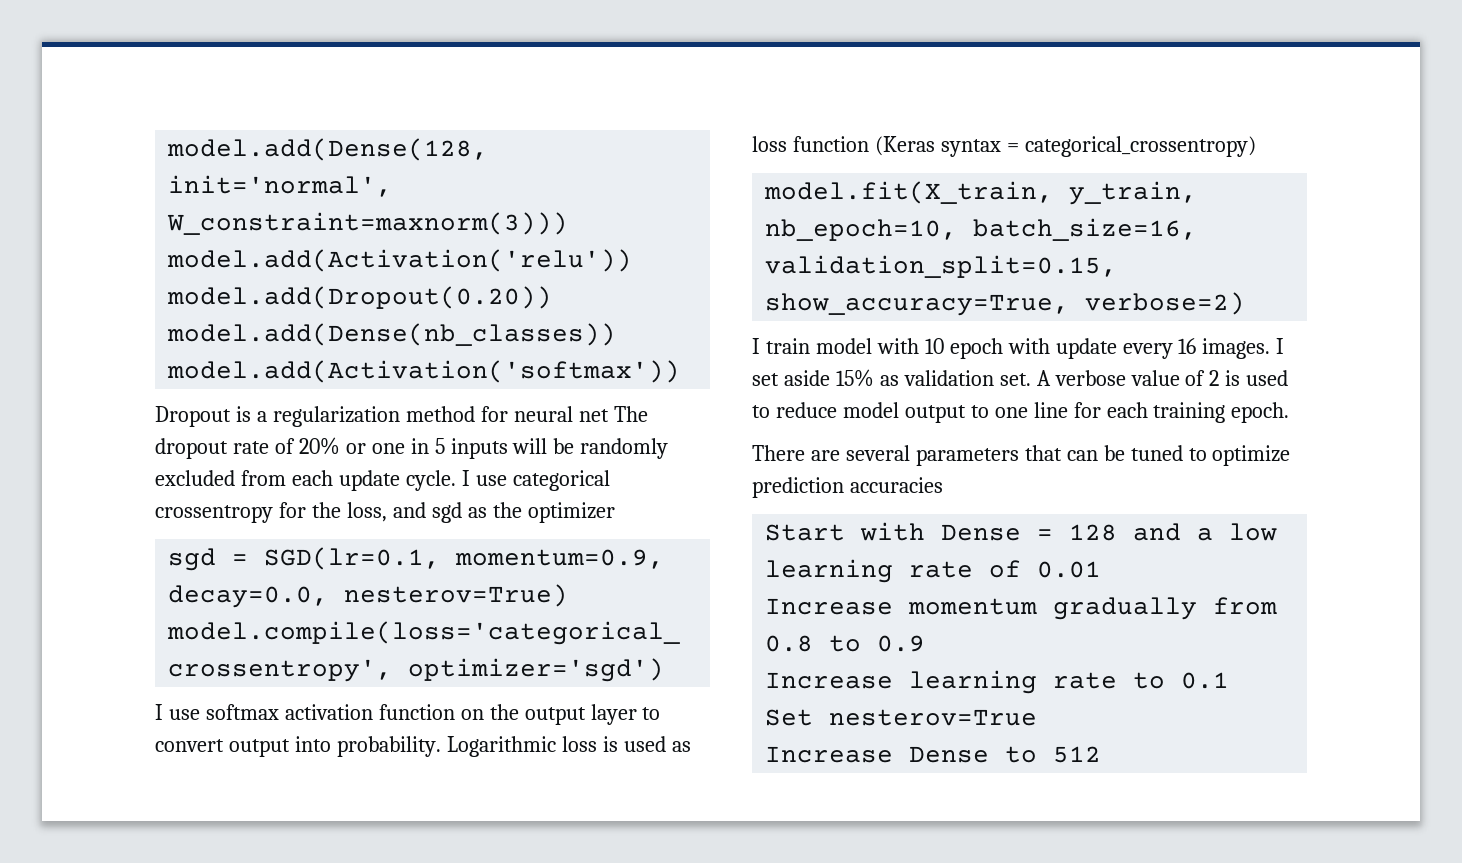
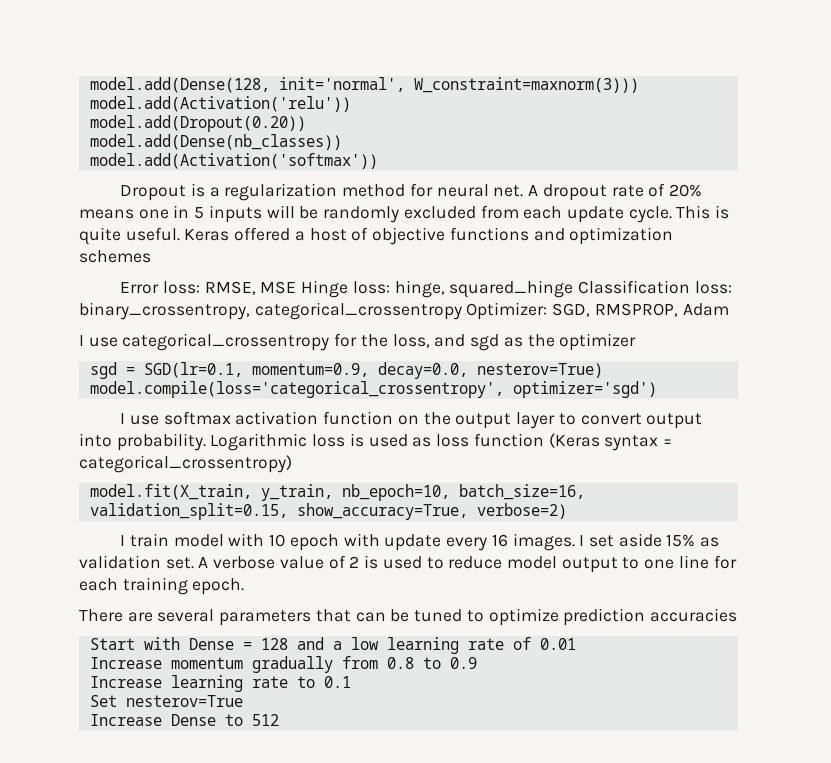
- Dropout is a regularization method for neural net The dropout rate of 20% or one in 5 inputs will be randomly excluded from each update cycle.
+ Dropout is a regularization method for neural net. A dropout rate of 20% means one in 5 inputs will be randomly excluded from each update cycle.
- I use categorical crossentropy for the loss, and sgd as the optimizer
+ This is quite useful. Keras offered a host of objective functions and optimization schemes
+ Error loss: RMSE, MSE Hinge loss: hinge, squared_hinge Classification loss: binary_crossentropy, categorical_crossentropy Optimizer: SGD, RMSPROP, Adam
+ I use categorical_crossentropy for the loss, and sgd as the optimizer

